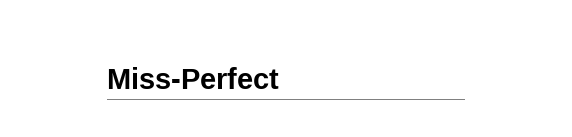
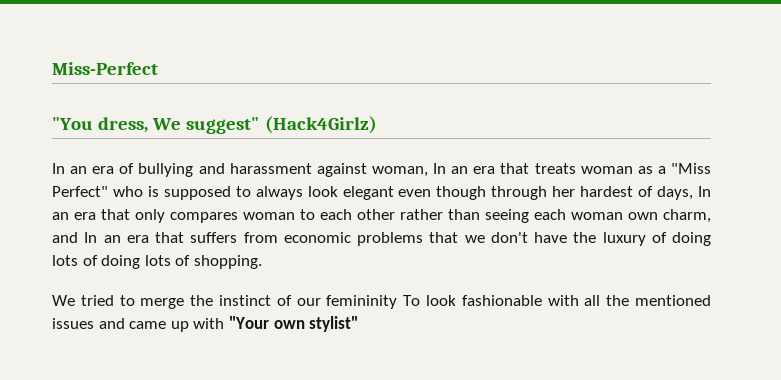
+ "You dress, We suggest" (Hack4Girlz)
+ In an era of bullying and harassment against woman, In an era that treats woman as a "Miss Perfect" who is supposed to always look elegant even though through her hardest of days, In an era that only compares woman to each other rather than seeing each woman own charm, and In an era that suffers from economic problems that we don't have the luxury of doing lots of doing lots of shopping.
+ We tried to merge the instinct of our femininity To look fashionable with all the mentioned issues and came up with "Your own stylist"

